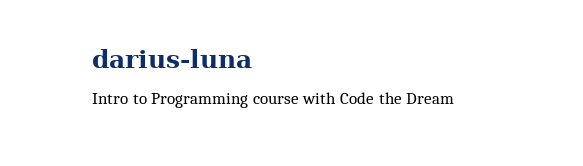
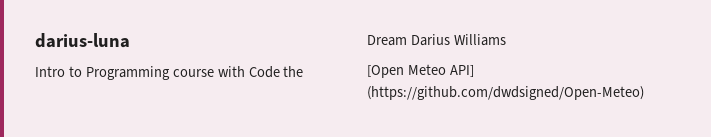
- Intro to Programming course with Code the Dream
+ Intro to Programming course with Code the Dream Darius Williams
+ [Open Meteo API] (https://github.com/dwdsigned/Open-Meteo)

